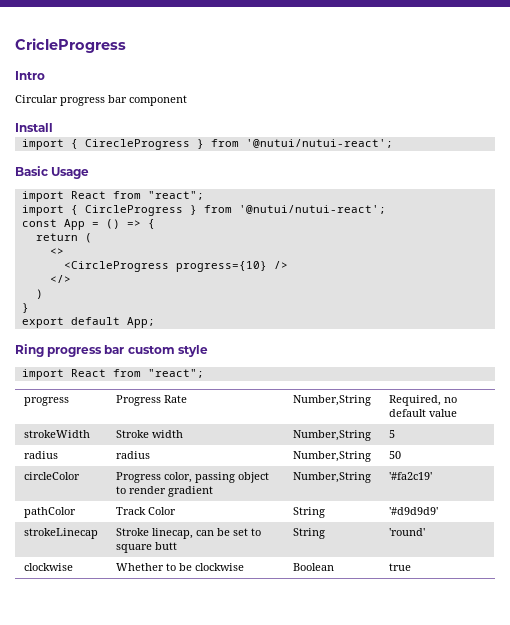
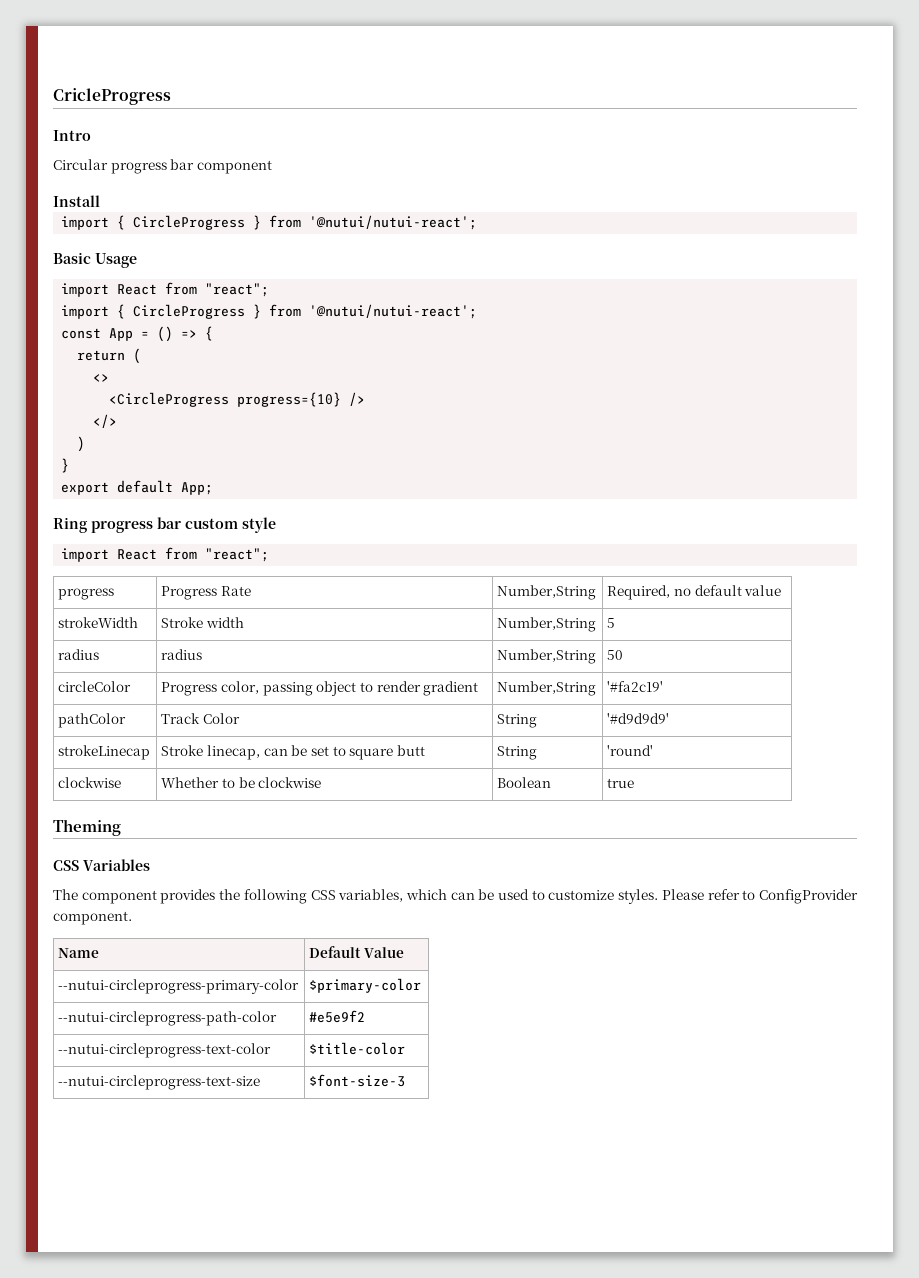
  Install
- import { CirecleProgress } from '@nutui/nutui-react';
+ import { CircleProgress } from '@nutui/nutui-react';
+ Theming
+ CSS Variables
+ The component provides the following CSS variables, which can be used to customize styles. Please refer to ConfigProvider component.
+ Name | Default Value
+ --nutui-circleprogress-primary-color | $primary-color
+ --nutui-circleprogress-path-color | #e5e9f2
+ --nutui-circleprogress-text-color | $title-color
+ --nutui-circleprogress-text-size | $font-size-3

